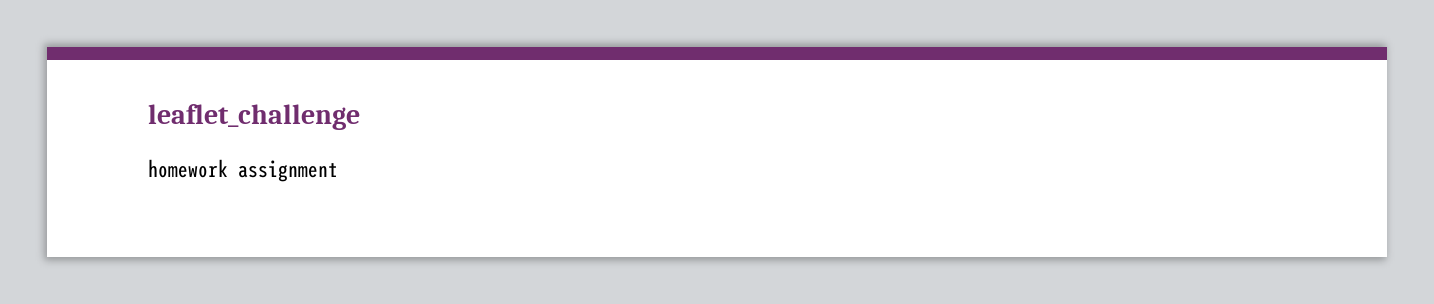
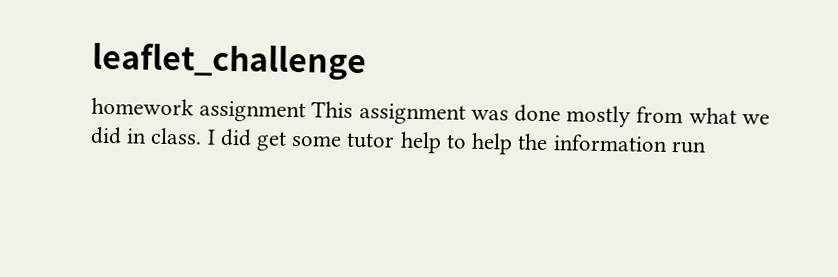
- homework assignment
+ homework assignment This assignment was done mostly from what we did in class. I did get some tutor help to help the information run

